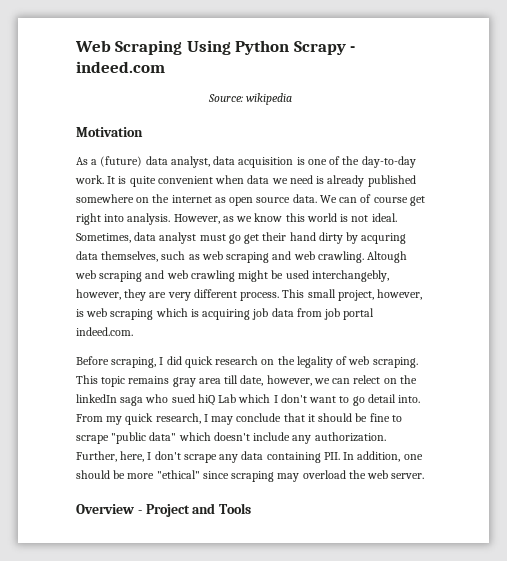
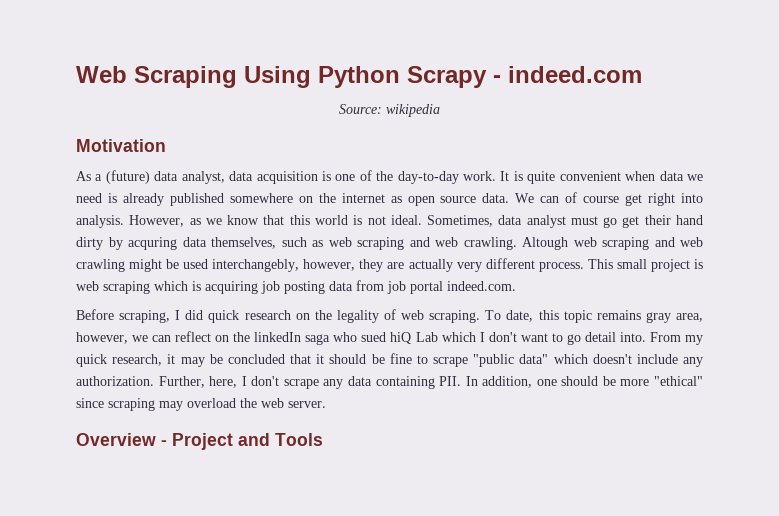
- However, as we know this world is not ideal.
+ However, as we know that this world is not ideal.
- Altough web scraping and web crawling might be used interchangebly, however, they are very different process.
+ Altough web scraping and web crawling might be used interchangebly, however, they are actually very different process.
- This small project, however, is web scraping which is acquiring job data from job portal indeed.com.
+ This small project is web scraping which is acquiring job posting data from job portal indeed.com.
- This topic remains gray area till date, however, we can relect on the linkedIn saga who sued hiQ Lab which I don't want to go detail into.
+ To date, this topic remains gray area, however, we can reflect on the linkedIn saga who sued hiQ Lab which I don't want to go detail into.
- From my quick research, I may conclude that it should be fine to scrape "public data" which doesn't include any authorization.
+ From my quick research, it may be concluded that it should be fine to scrape "public data" which doesn't include any authorization.

